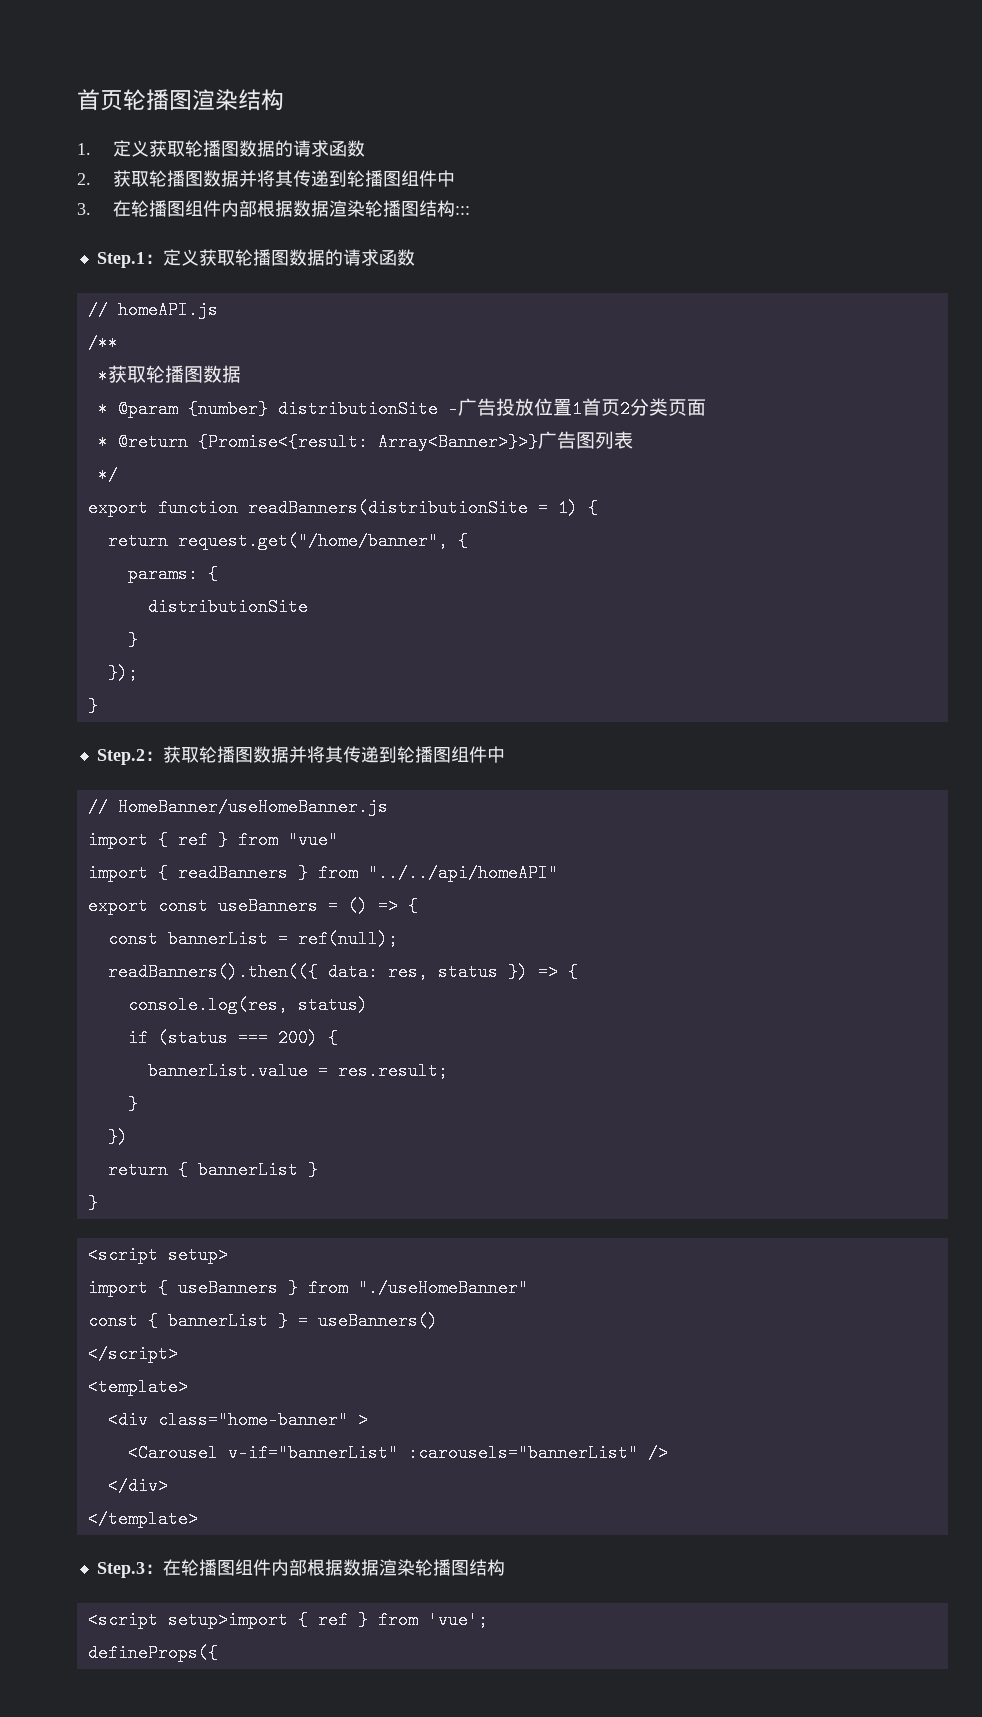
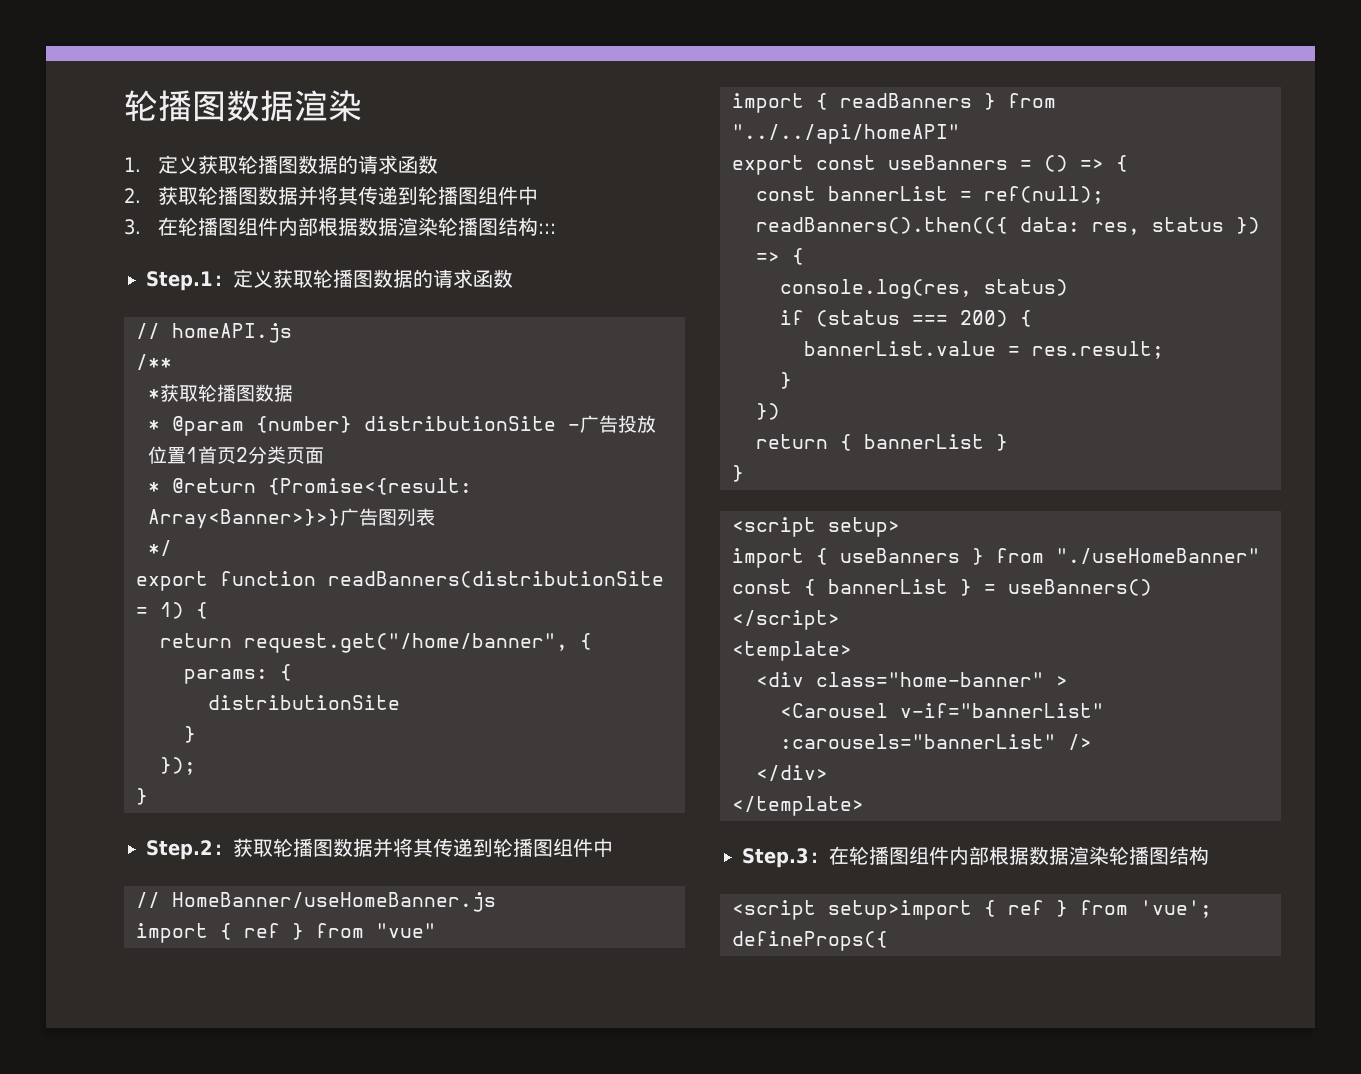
- 首页轮播图渲染结构
+ 轮播图数据渲染

